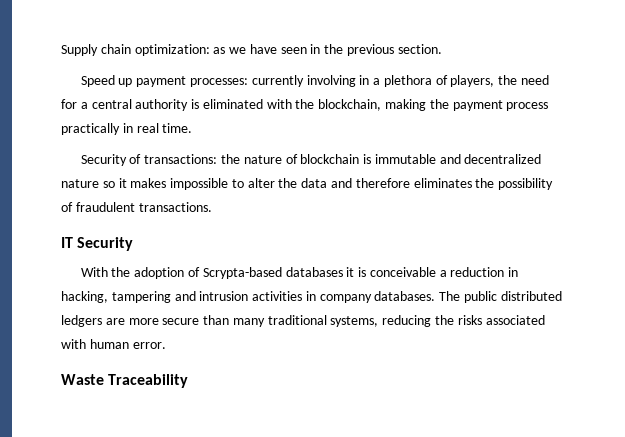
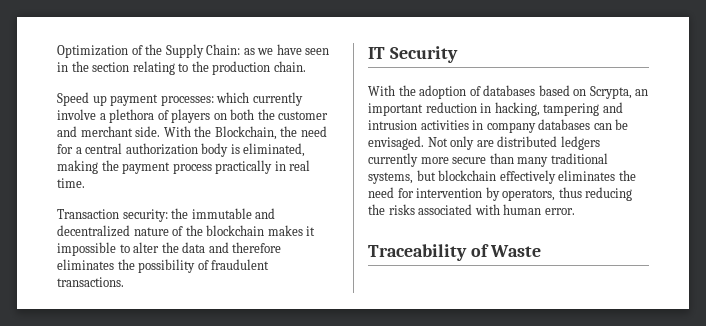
- Supply chain optimization: as we have seen in the previous section.
- Speed up payment processes: currently involving in a plethora of players, the need for a central authority is eliminated with the blockchain, making the payment process practically in real time.
+ Optimization of the Supply Chain: as we have seen in the section relating to the production chain.
+ Speed up payment processes: which currently involve a plethora of players on both the customer and merchant side. With the Blockchain, the need for a central authorization body is eliminated, making the payment process practically in real time.
- Security of transactions: the nature of blockchain is immutable and decentralized nature so it makes impossible to alter the data and therefore eliminates the possibility of fraudulent transactions.
+ Transaction security: the immutable and decentralized nature of the blockchain makes it impossible to alter the data and therefore eliminates the possibility of fraudulent transactions.
- With the adoption of Scrypta-based databases it is conceivable a reduction in hacking, tampering and intrusion activities in company databases. The public distributed ledgers are more secure than many traditional systems, reducing the risks associated with human error.
+ With the adoption of databases based on Scrypta, an important reduction in hacking, tampering and intrusion activities in company databases can be envisaged. Not only are distributed ledgers currently more secure than many traditional systems, but blockchain effectively eliminates the need for intervention by operators, thus reducing the risks associated with human error.
- Waste Traceability
+ Traceability of Waste

